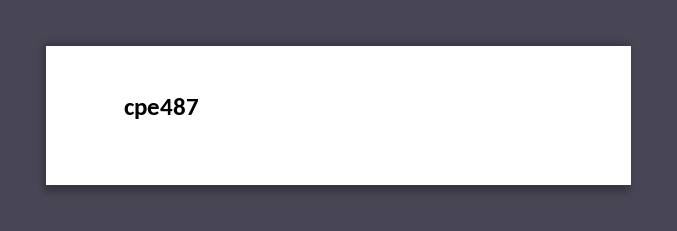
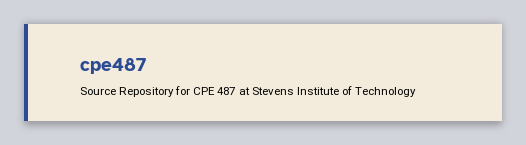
+ Source Repository for CPE 487 at Stevens Institute of Technology

